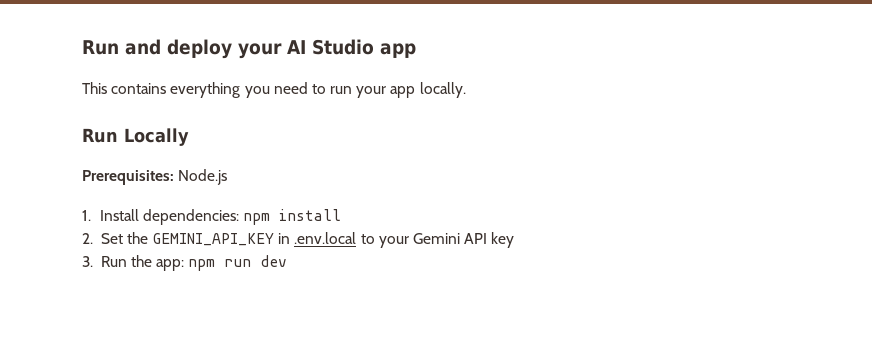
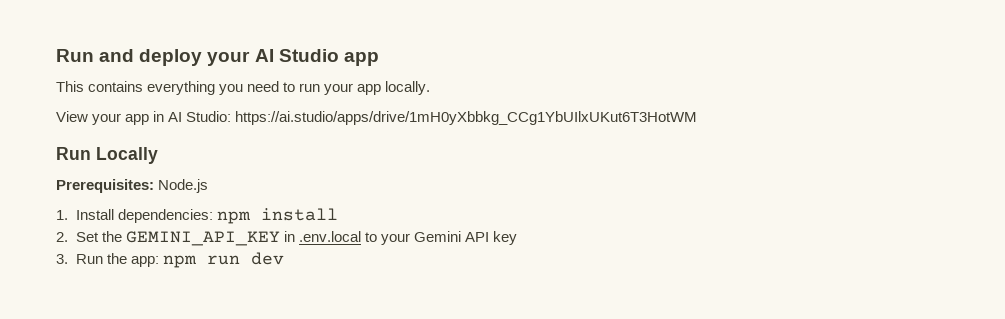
+ View your app in AI Studio: https://ai.studio/apps/drive/1mH0yXbbkg_CCg1YbUIlxUKut6T3HotWM

